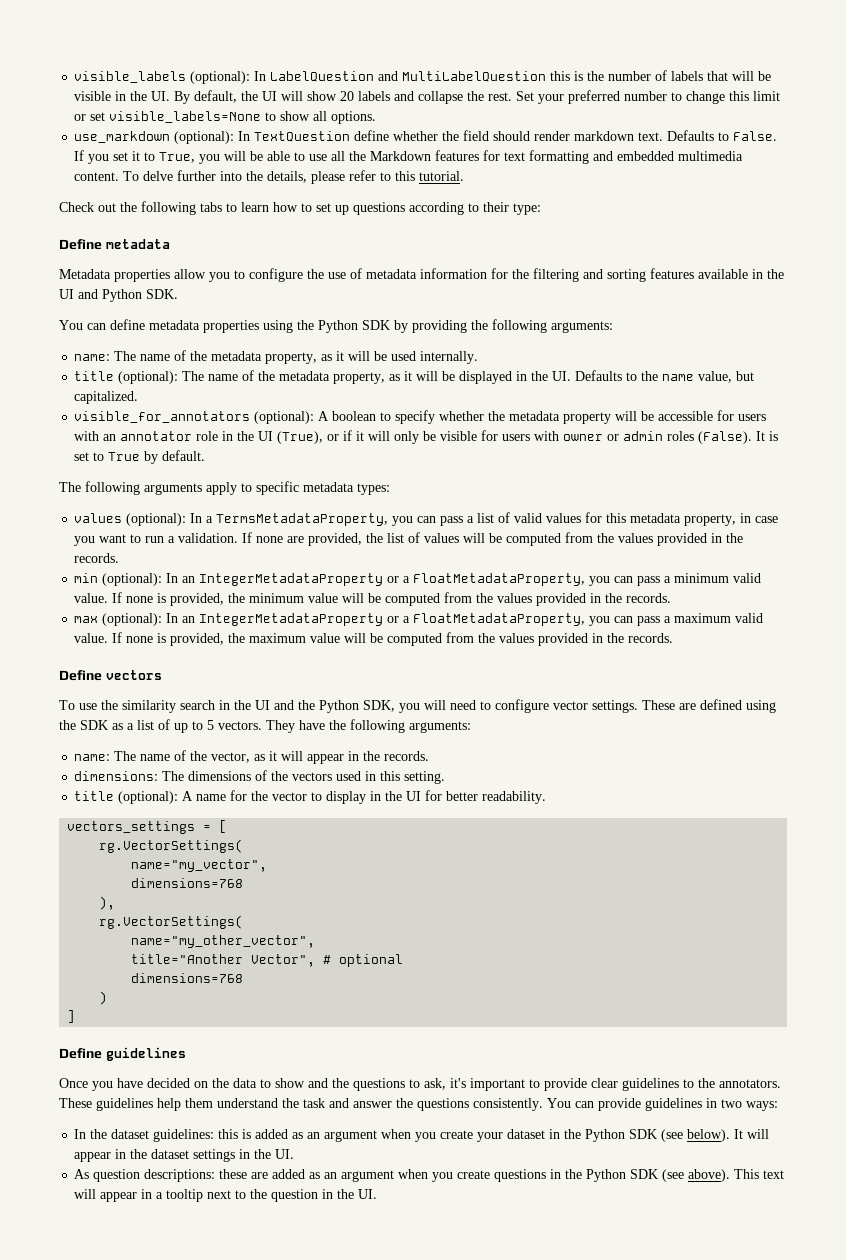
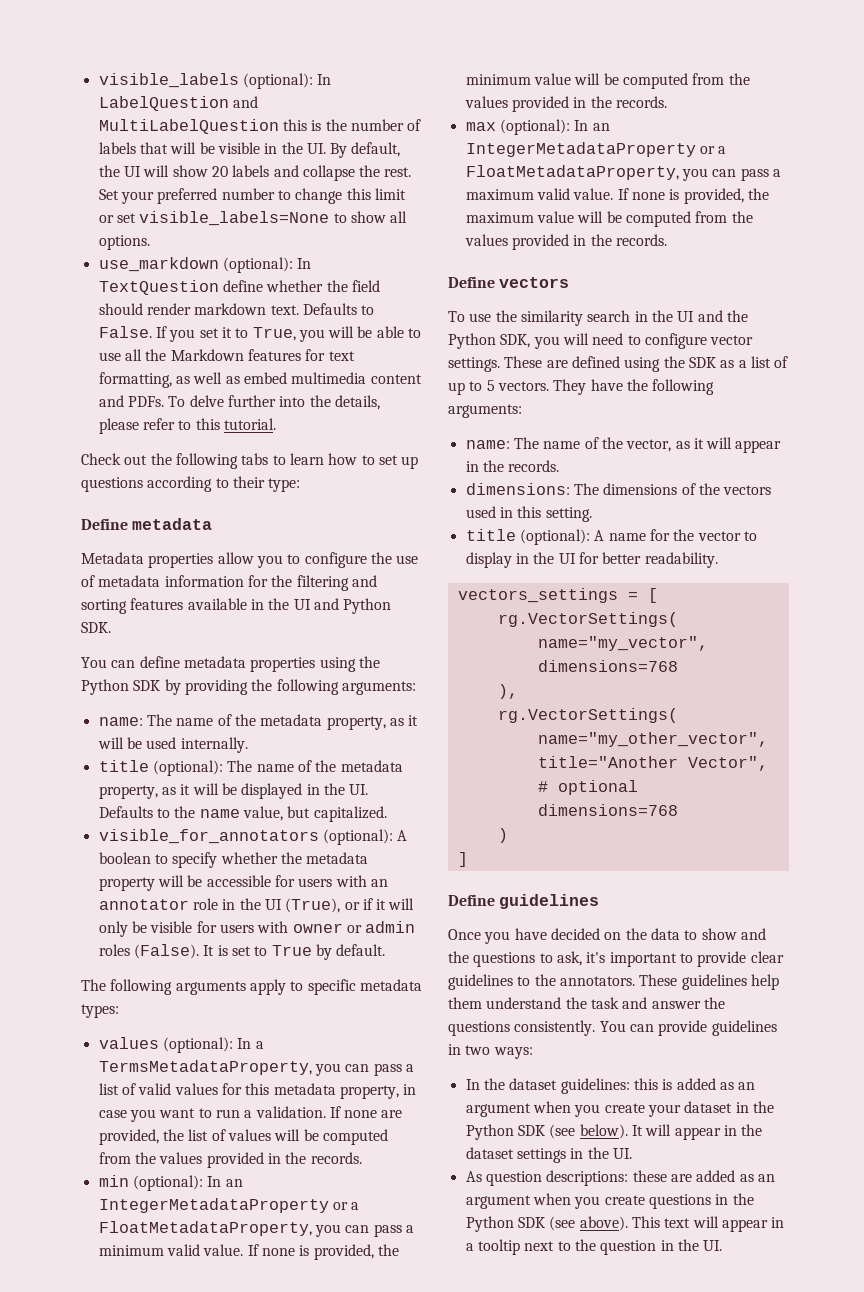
- If you set it to True, you will be able to use all the Markdown features for text formatting and embedded multimedia content.
+ If you set it to True, you will be able to use all the Markdown features for text formatting, as well as embed multimedia content and PDFs.

